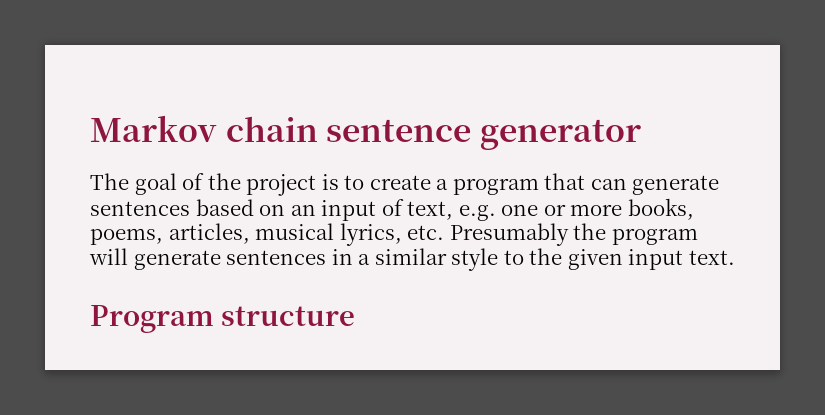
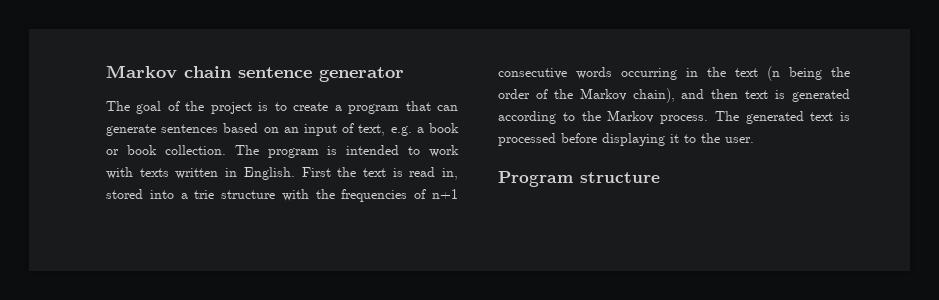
- The goal of the project is to create a program that can generate sentences based on an input of text, e.g. one or more books, poems, articles, musical lyrics, etc. Presumably the program will generate sentences in a similar style to the given input text.
+ The goal of the project is to create a program that can generate sentences based on an input of text, e.g. a book or book collection. The program is intended to work with texts written in English. First the text is read in, stored into a trie structure with the frequencies of n+1 consecutive words occurring in the text (n being the order of the Markov chain), and then text is generated according to the Markov process. The generated text is processed before displaying it to the user.

